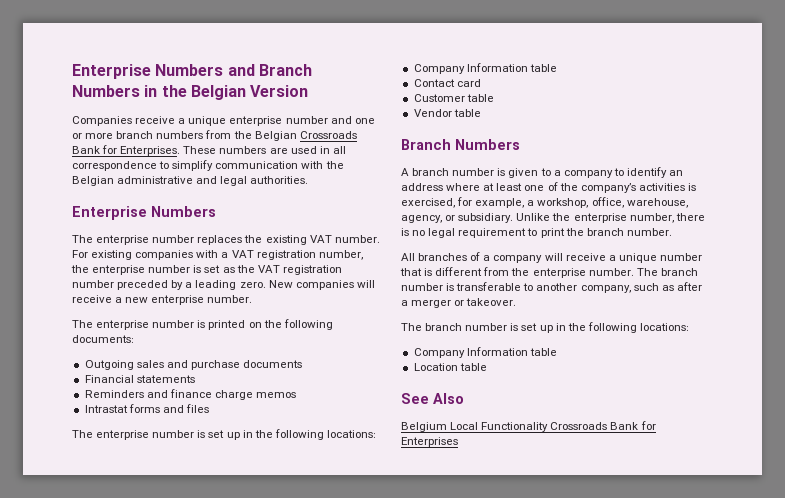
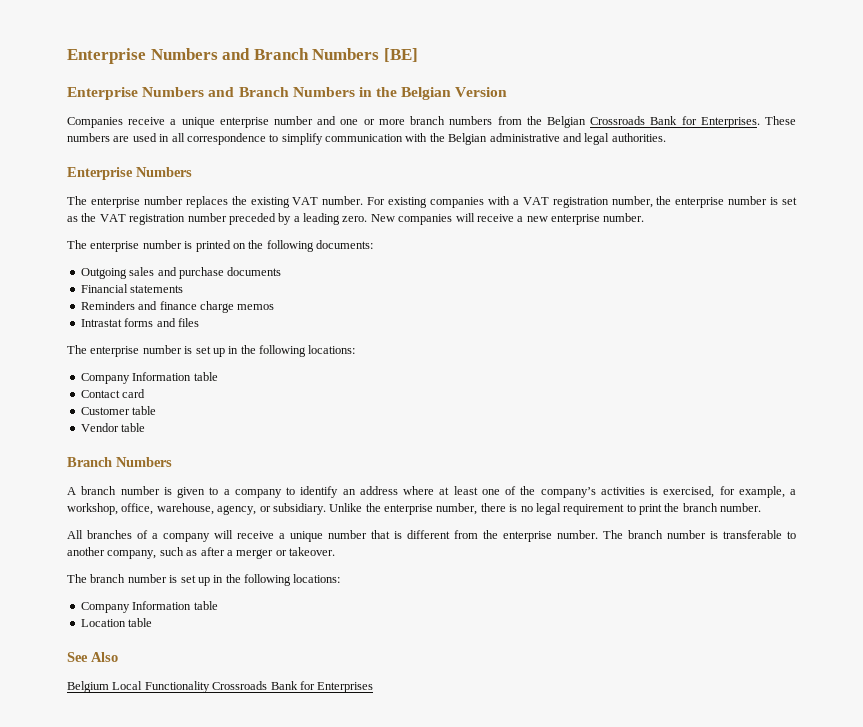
+ Enterprise Numbers and Branch Numbers [BE]

